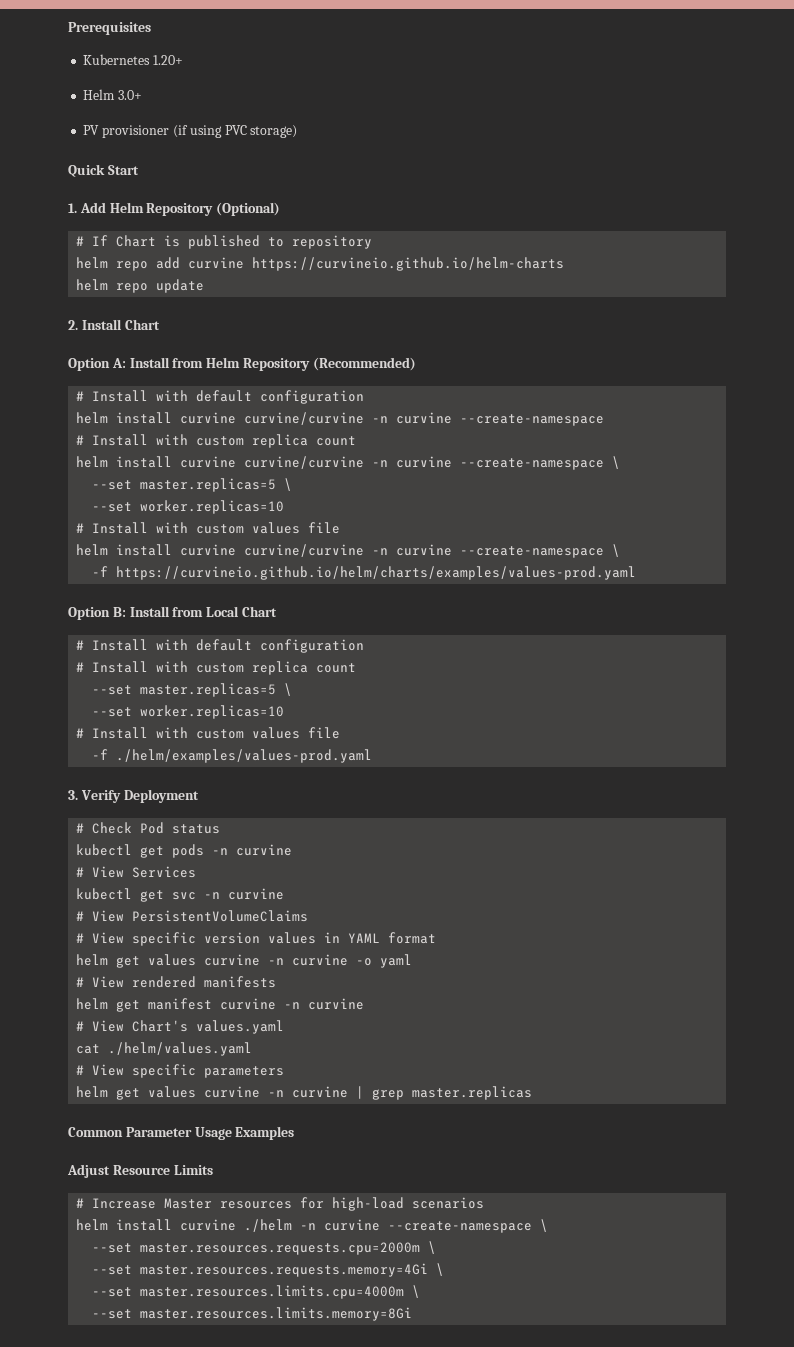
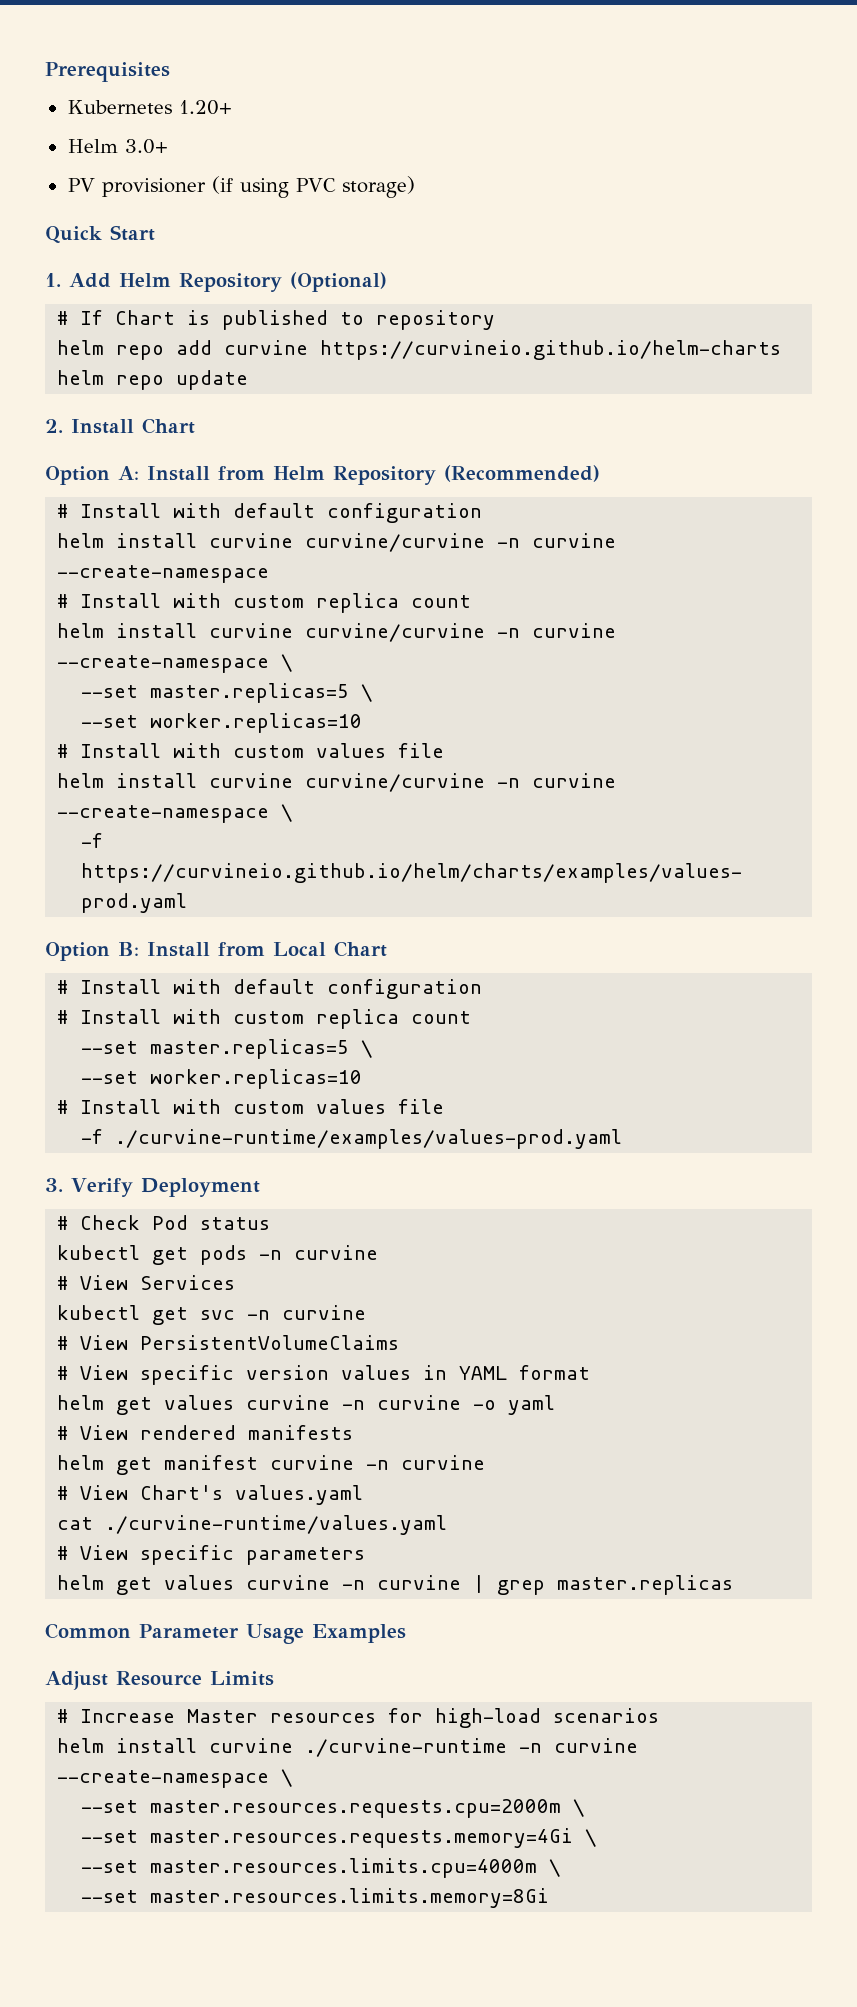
- -f ./helm/examples/values-prod.yaml
+ -f ./curvine-runtime/examples/values-prod.yaml
- cat ./helm/values.yaml
+ cat ./curvine-runtime/values.yaml
- helm install curvine ./helm -n curvine --create-namespace \
+ helm install curvine ./curvine-runtime -n curvine --create-namespace \

